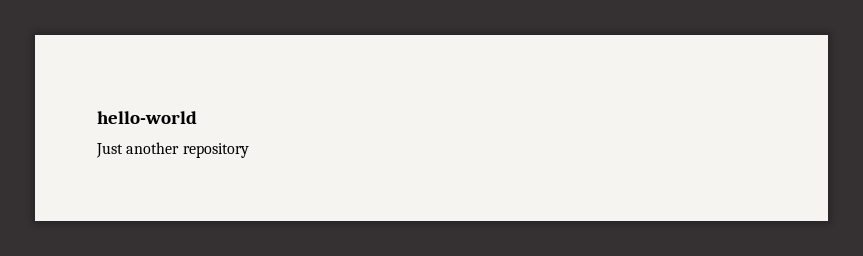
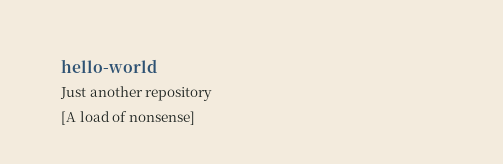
+ [A load of nonsense]

